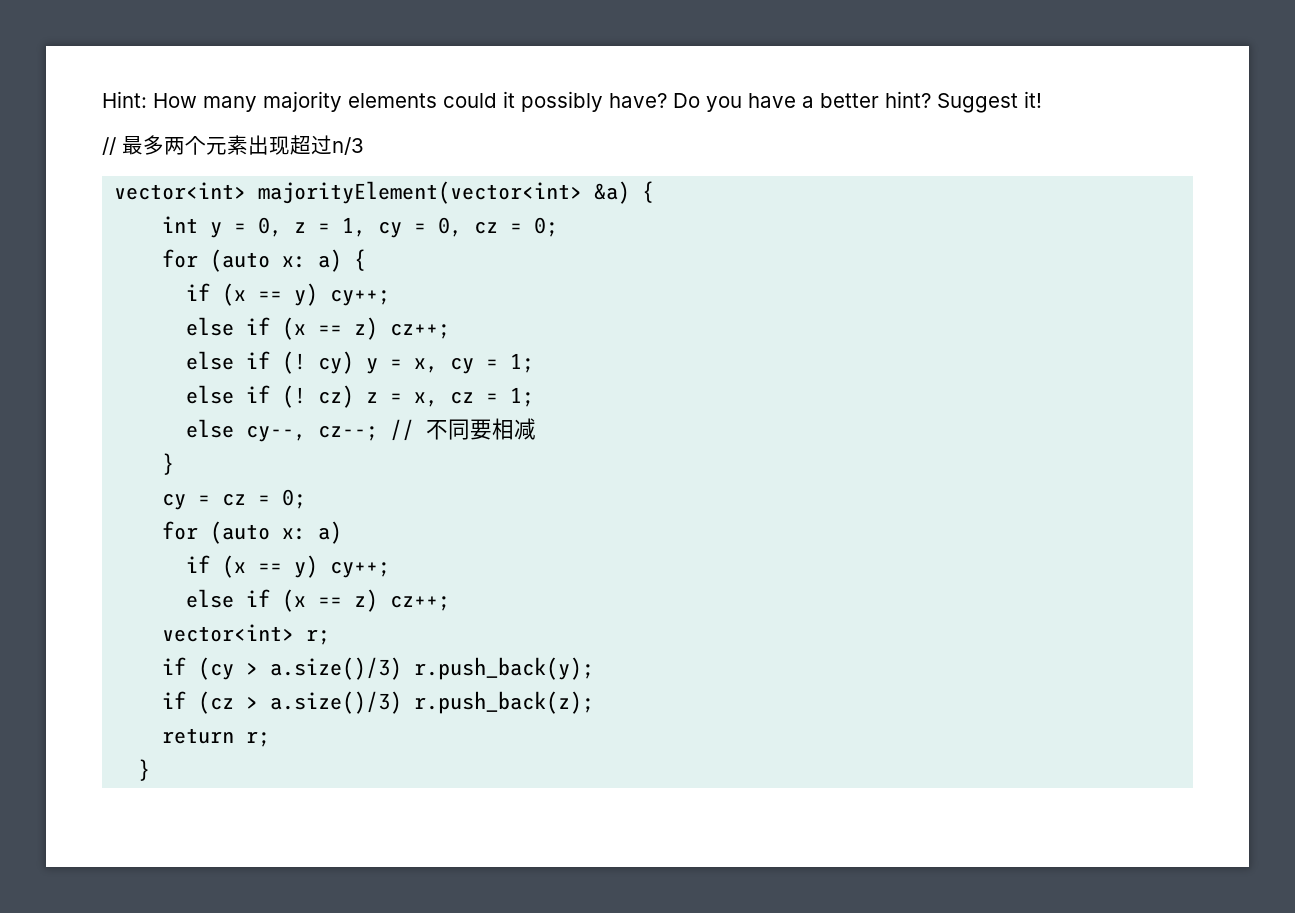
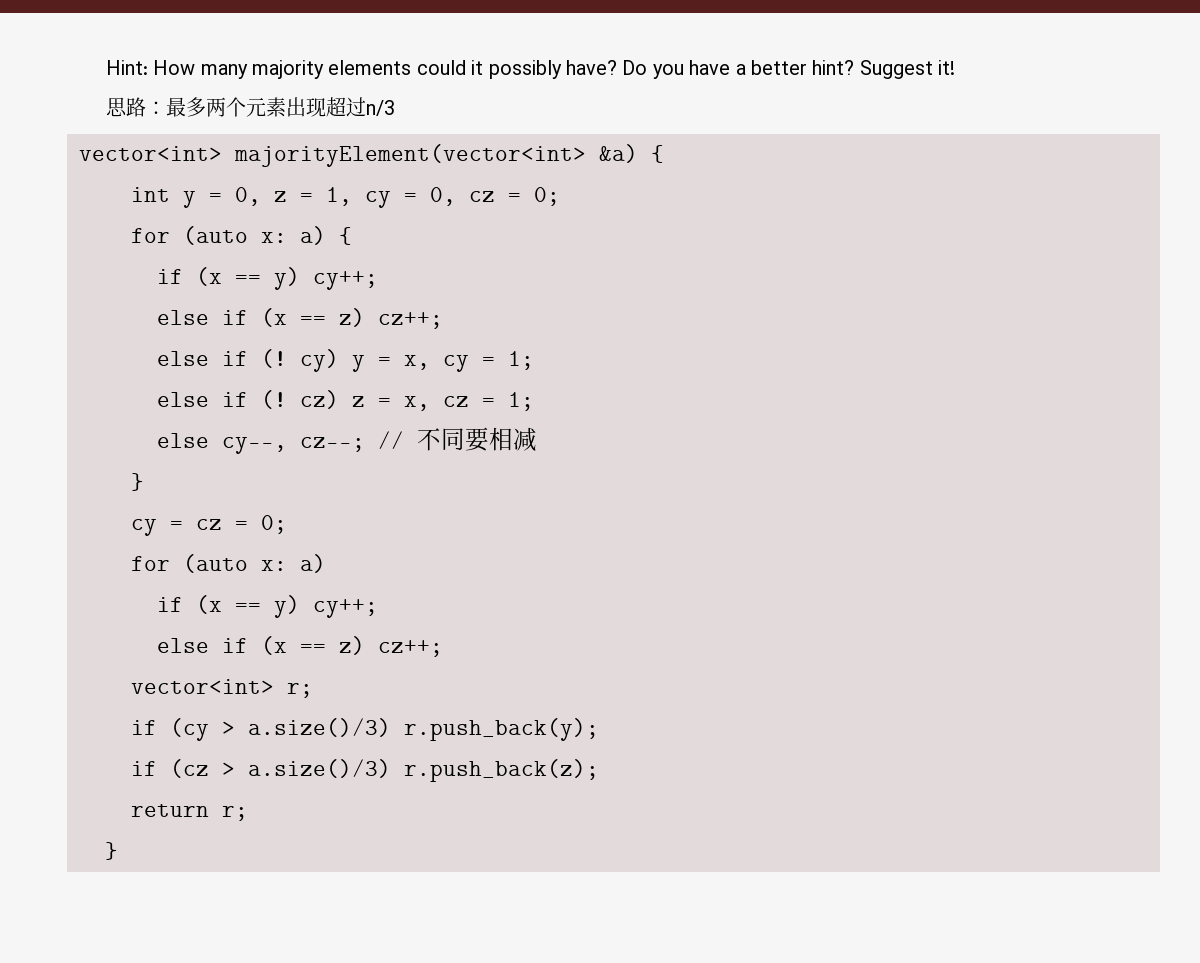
- // 最多两个元素出现超过n/3
+ 思路：最多两个元素出现超过n/3

